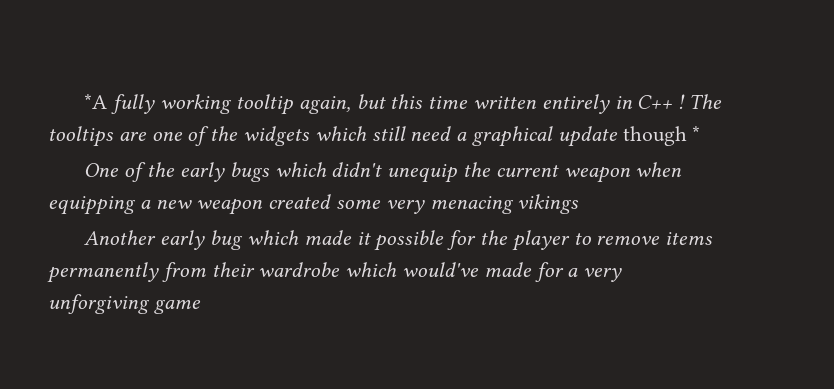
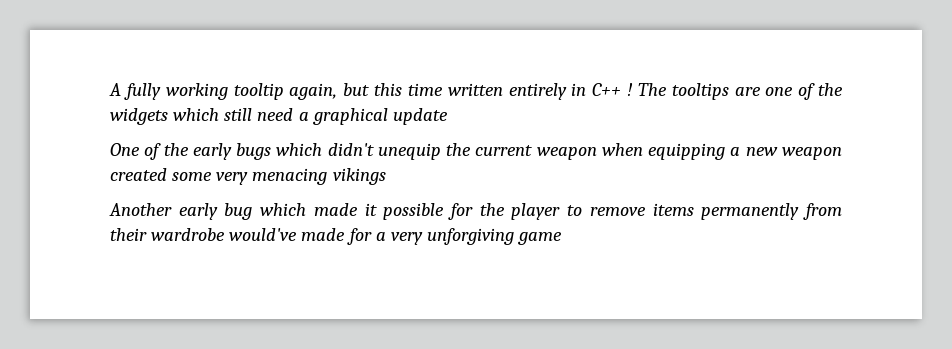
- *A fully working tooltip again, but this time written entirely in C++ !
+ A fully working tooltip again, but this time written entirely in C++ !
- The tooltips are one of the widgets which still need a graphical update though *
+ The tooltips are one of the widgets which still need a graphical update
- Another early bug which made it possible for the player to remove items permanently from their wardrobe which would've made for a very unforgiving game
+ Another early bug which made it possible for the player to remove items permanently from their wardrobe would've made for a very unforgiving game

